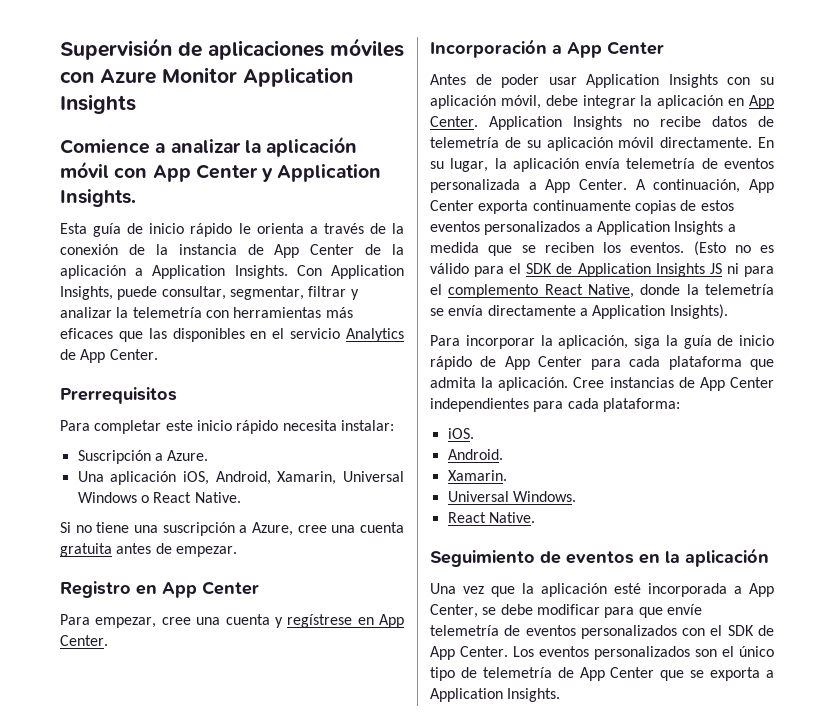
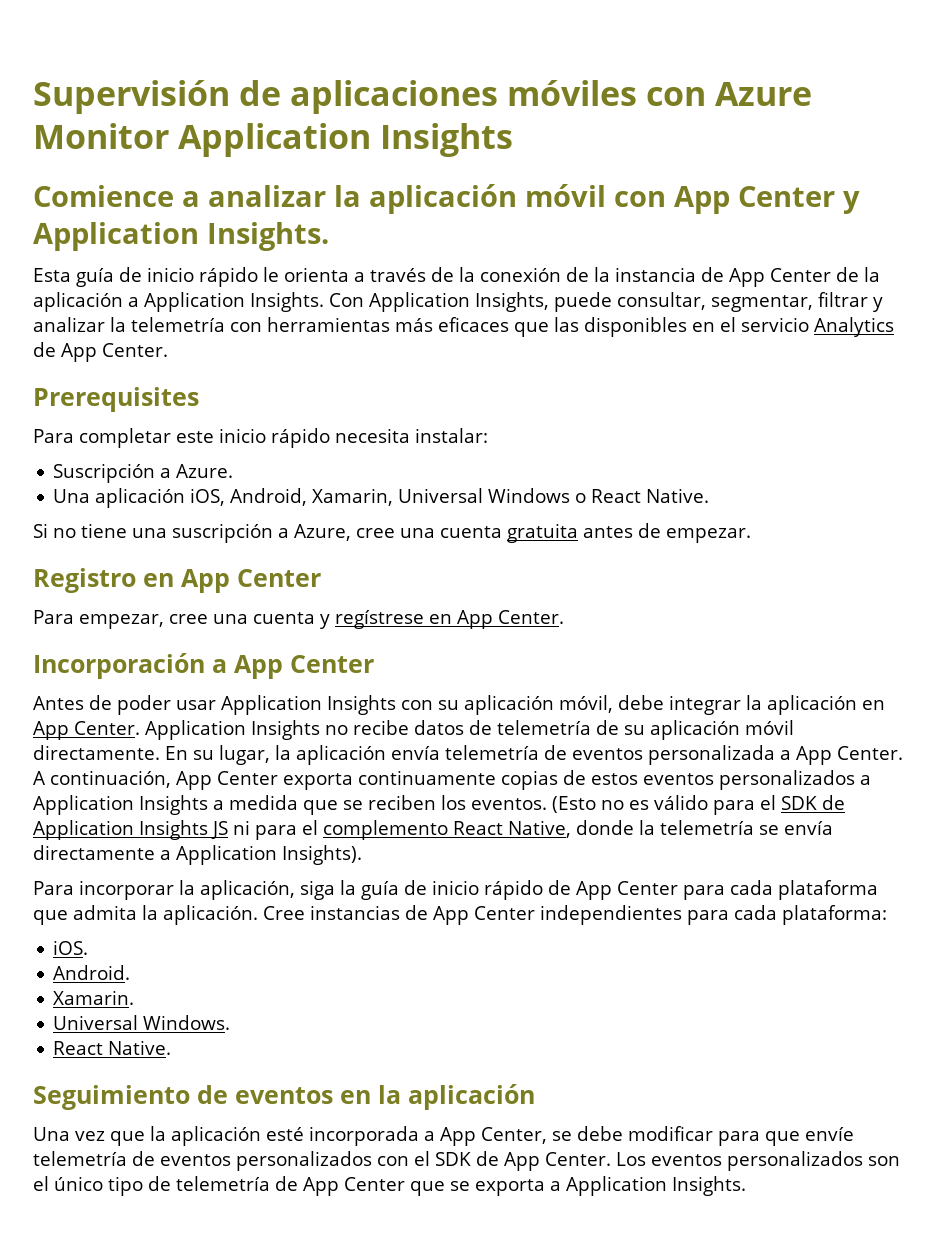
- Prerrequisitos
+ Prerequisites

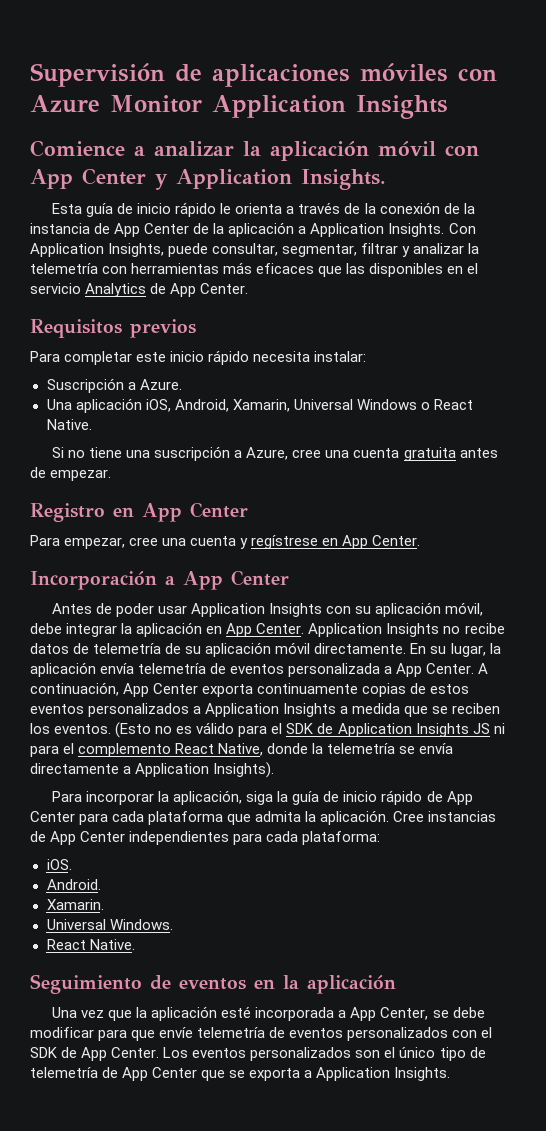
- Prerequisites
+ Requisitos previos

